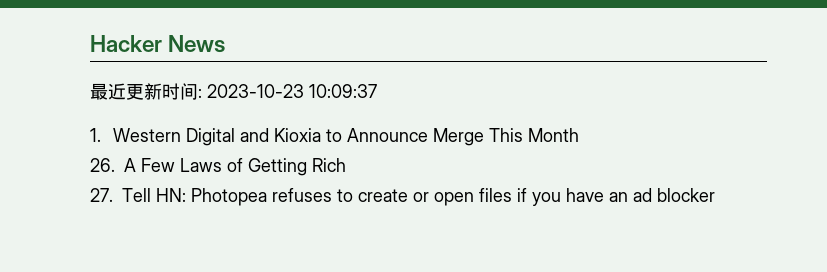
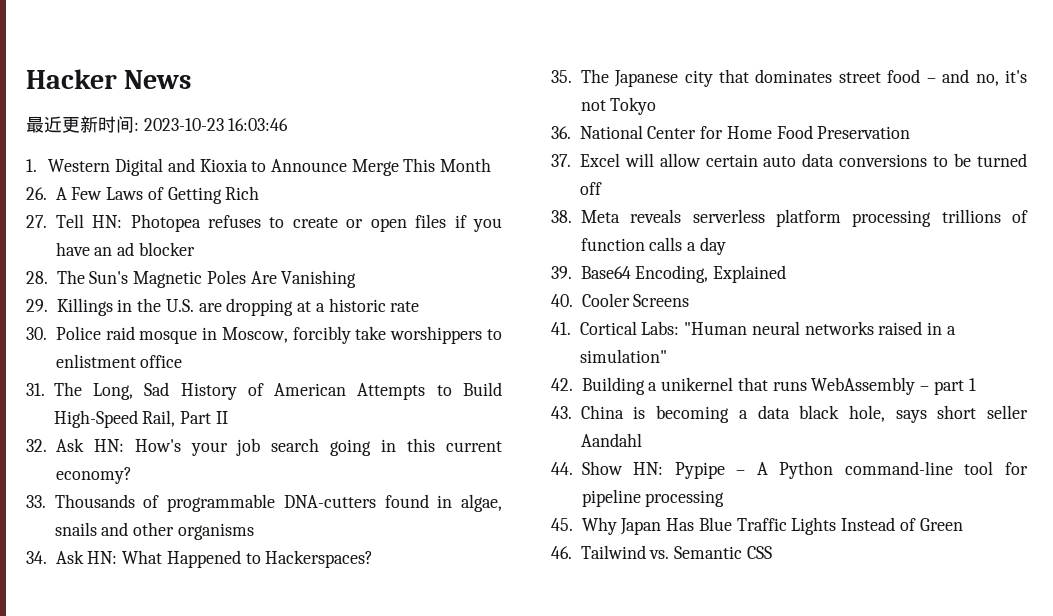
- 最近更新时间: 2023-10-23 10:09:37
+ 最近更新时间: 2023-10-23 16:03:46
+ 28. The Sun's Magnetic Poles Are Vanishing
+ 29. Killings in the U.S. are dropping at a historic rate
+ 30. Police raid mosque in Moscow, forcibly take worshippers to enlistment office
+ 31. The Long, Sad History of American Attempts to Build High-Speed Rail, Part II
+ 32. Ask HN: How's your job search going in this current economy?
+ 33. Thousands of programmable DNA-cutters found in algae, snails and other organisms
+ 34. Ask HN: What Happened to Hackerspaces?
+ 35. The Japanese city that dominates street food – and no, it's not Tokyo
+ 36. National Center for Home Food Preservation
+ 37. Excel will allow certain auto data conversions to be turned off
+ 38. Meta reveals serverless platform processing trillions of function calls a day
+ 39. Base64 Encoding, Explained
+ 40. Cooler Screens
+ 41. Cortical Labs: "Human neural networks raised in a simulation"
+ 42. Building a unikernel that runs WebAssembly – part 1
+ 43. China is becoming a data black hole, says short seller Aandahl
+ 44. Show HN: Pypipe – A Python command-line tool for pipeline processing
+ 45. Why Japan Has Blue Traffic Lights Instead of Green
+ 46. Tailwind vs. Semantic CSS

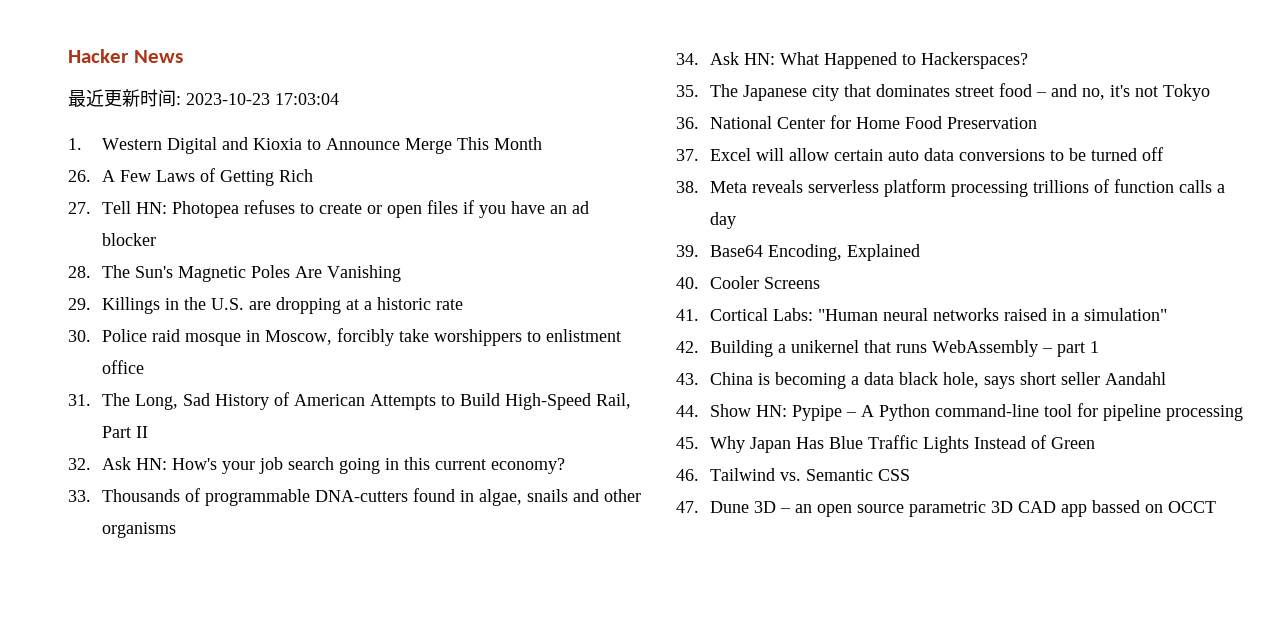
- 最近更新时间: 2023-10-23 16:03:46
+ 最近更新时间: 2023-10-23 17:03:04
+ 47. Dune 3D – an open source parametric 3D CAD app bassed on OCCT

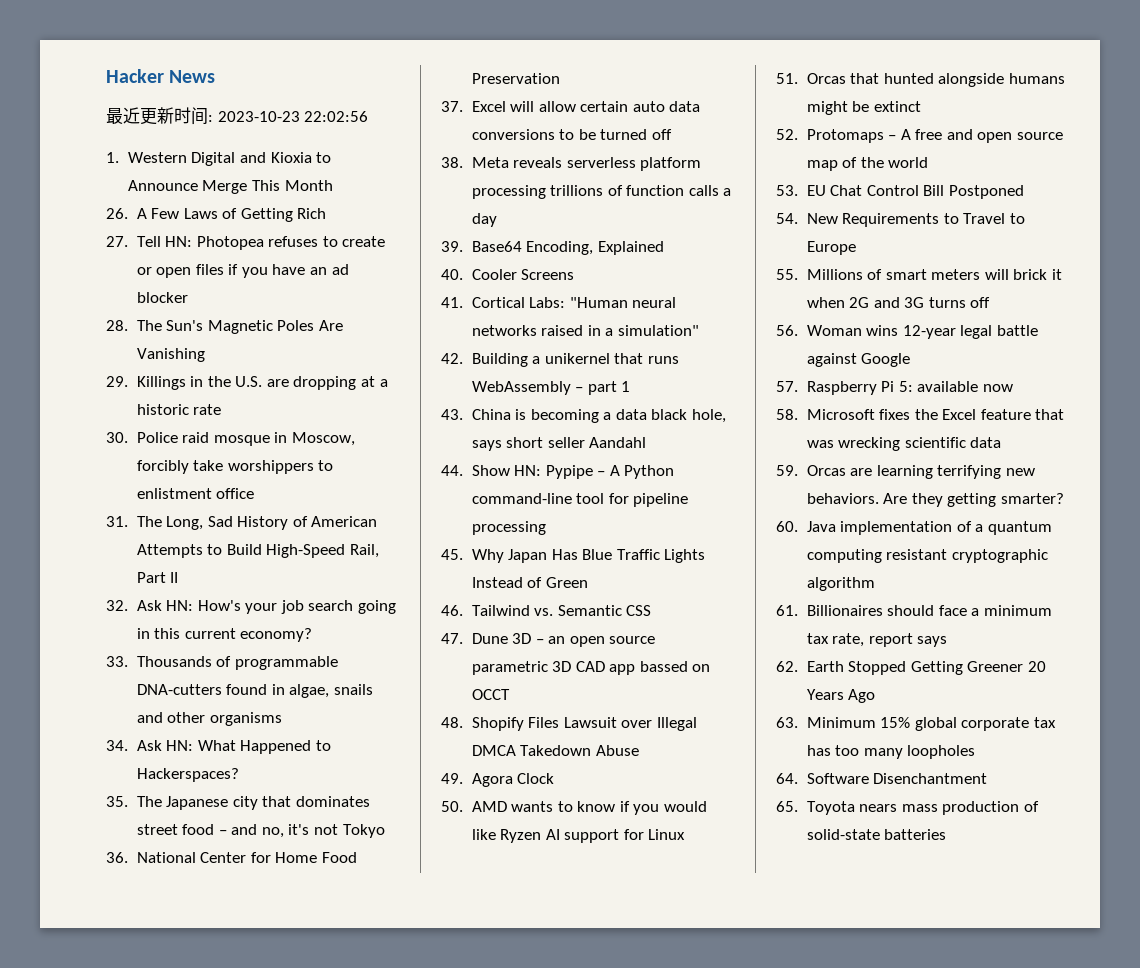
- 最近更新时间: 2023-10-23 17:03:04
+ 最近更新时间: 2023-10-23 22:02:56
+ 48. Shopify Files Lawsuit over Illegal DMCA Takedown Abuse
+ 49. Agora Clock
+ 50. AMD wants to know if you would like Ryzen AI support for Linux
+ 51. Orcas that hunted alongside humans might be extinct
+ 52. Protomaps – A free and open source map of the world
+ 53. EU Chat Control Bill Postponed
+ 54. New Requirements to Travel to Europe
+ 55. Millions of smart meters will brick it when 2G and 3G turns off
+ 56. Woman wins 12-year legal battle against Google
+ 57. Raspberry Pi 5: available now
+ 58. Microsoft fixes the Excel feature that was wrecking scientific data
+ 59. Orcas are learning terrifying new behaviors. Are they getting smarter?
+ 60. Java implementation of a quantum computing resistant cryptographic algorithm
+ 61. Billionaires should face a minimum tax rate, report says
+ 62. Earth Stopped Getting Greener 20 Years Ago
+ 63. Minimum 15% global corporate tax has too many loopholes
+ 64. Software Disenchantment
+ 65. Toyota nears mass production of solid-state batteries

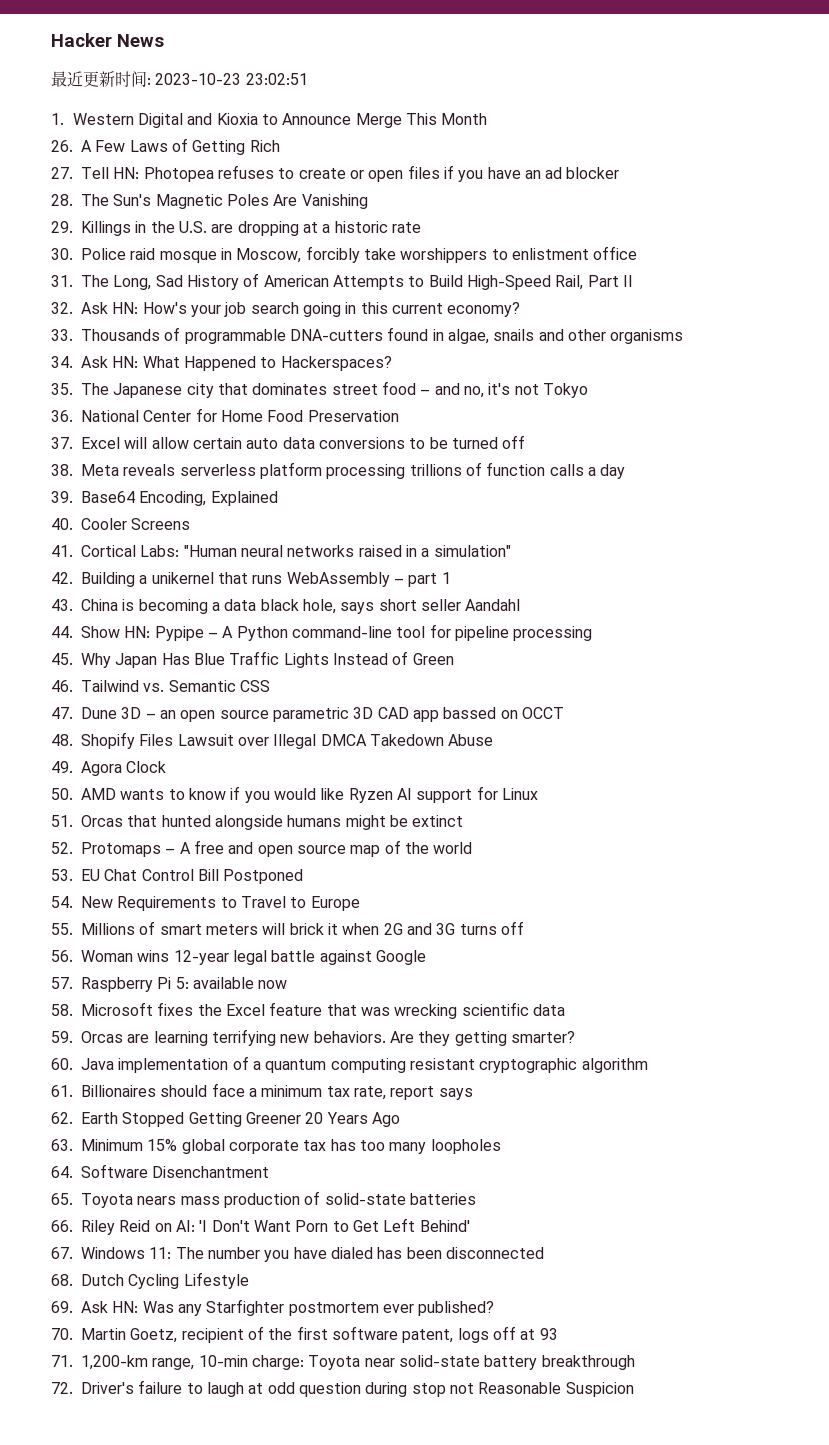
- 最近更新时间: 2023-10-23 22:02:56
+ 最近更新时间: 2023-10-23 23:02:51
+ 66. Riley Reid on AI: 'I Don't Want Porn to Get Left Behind'
+ 67. Windows 11: The number you have dialed has been disconnected
+ 68. Dutch Cycling Lifestyle
+ 69. Ask HN: Was any Starfighter postmortem ever published?
+ 70. Martin Goetz, recipient of the first software patent, logs off at 93
+ 71. 1,200-km range, 10-min charge: Toyota near solid-state battery breakthrough
+ 72. Driver's failure to laugh at odd question during stop not Reasonable Suspicion

